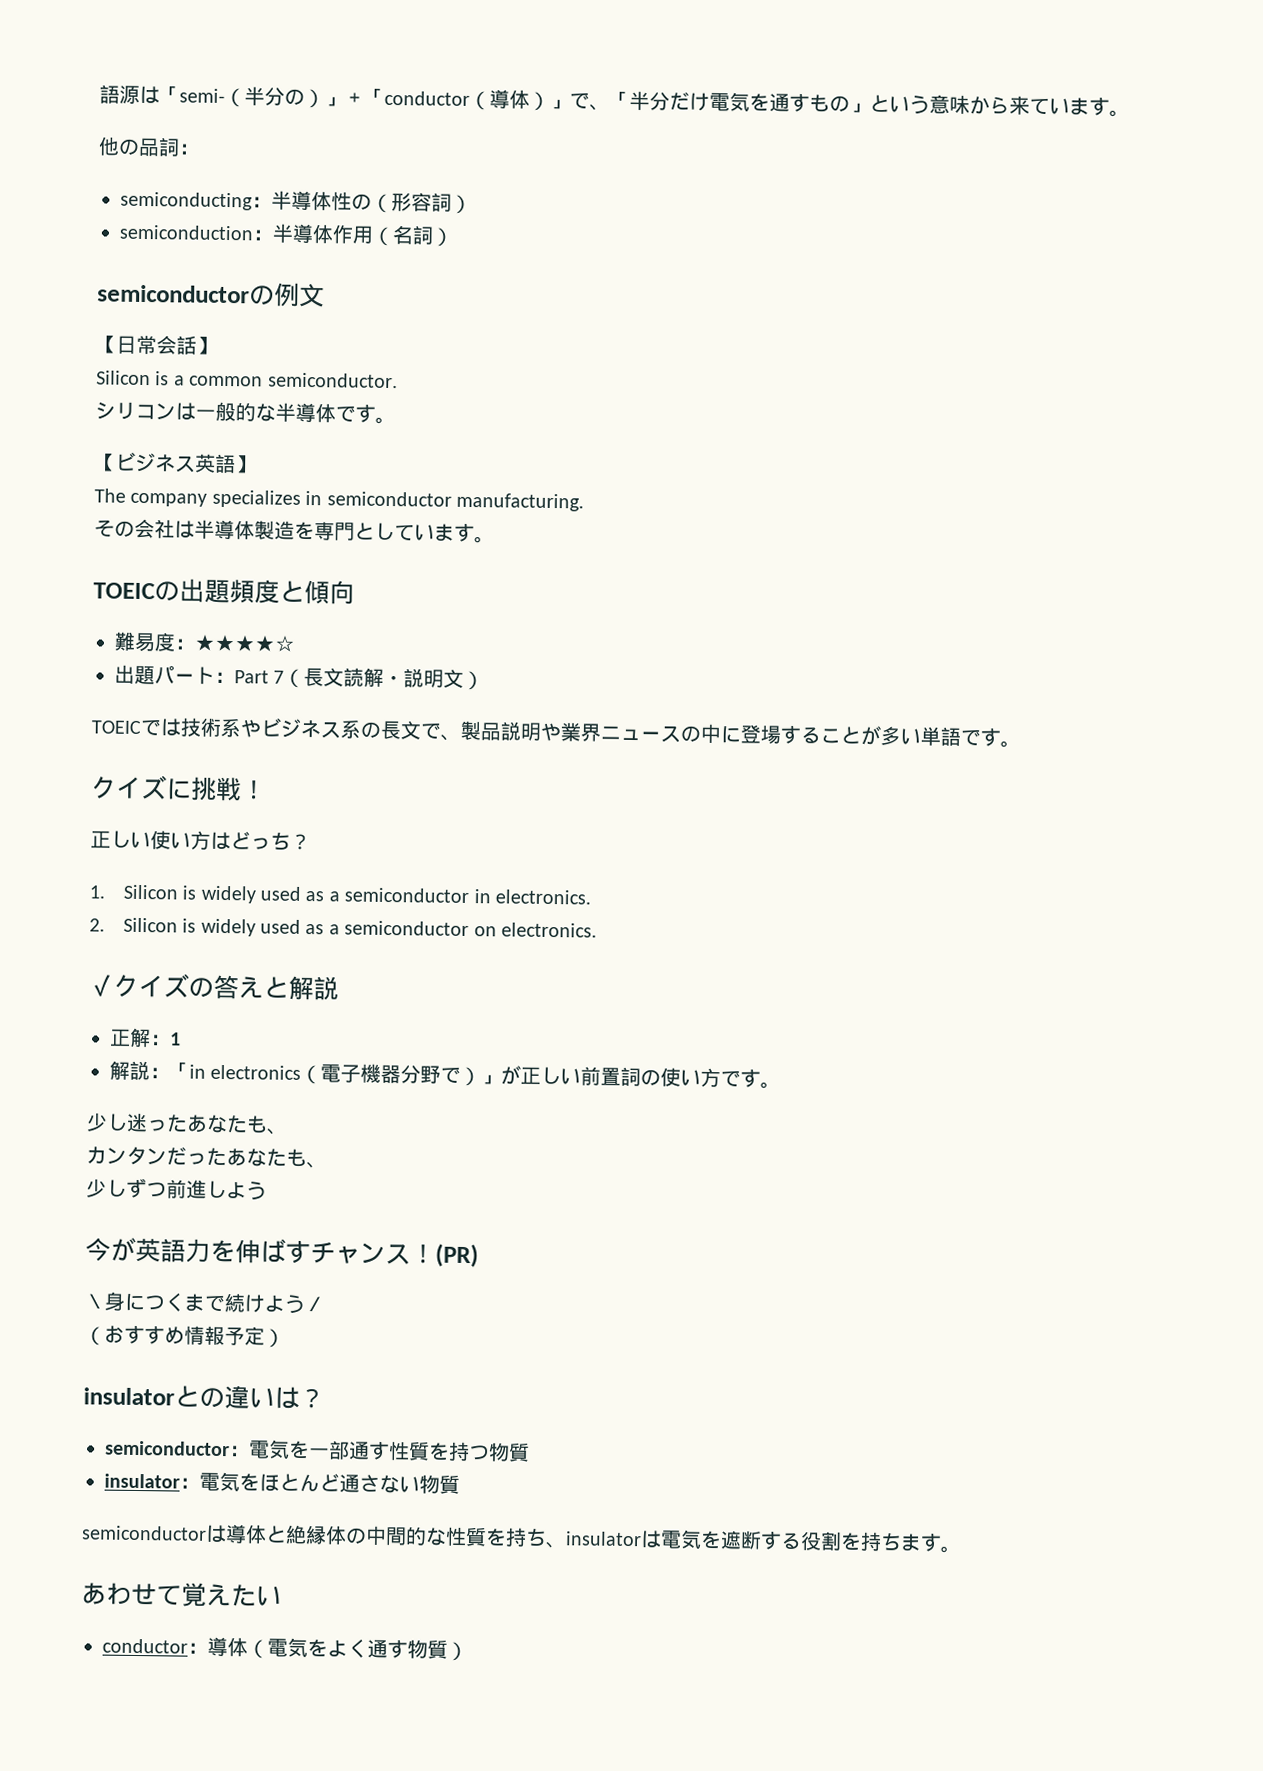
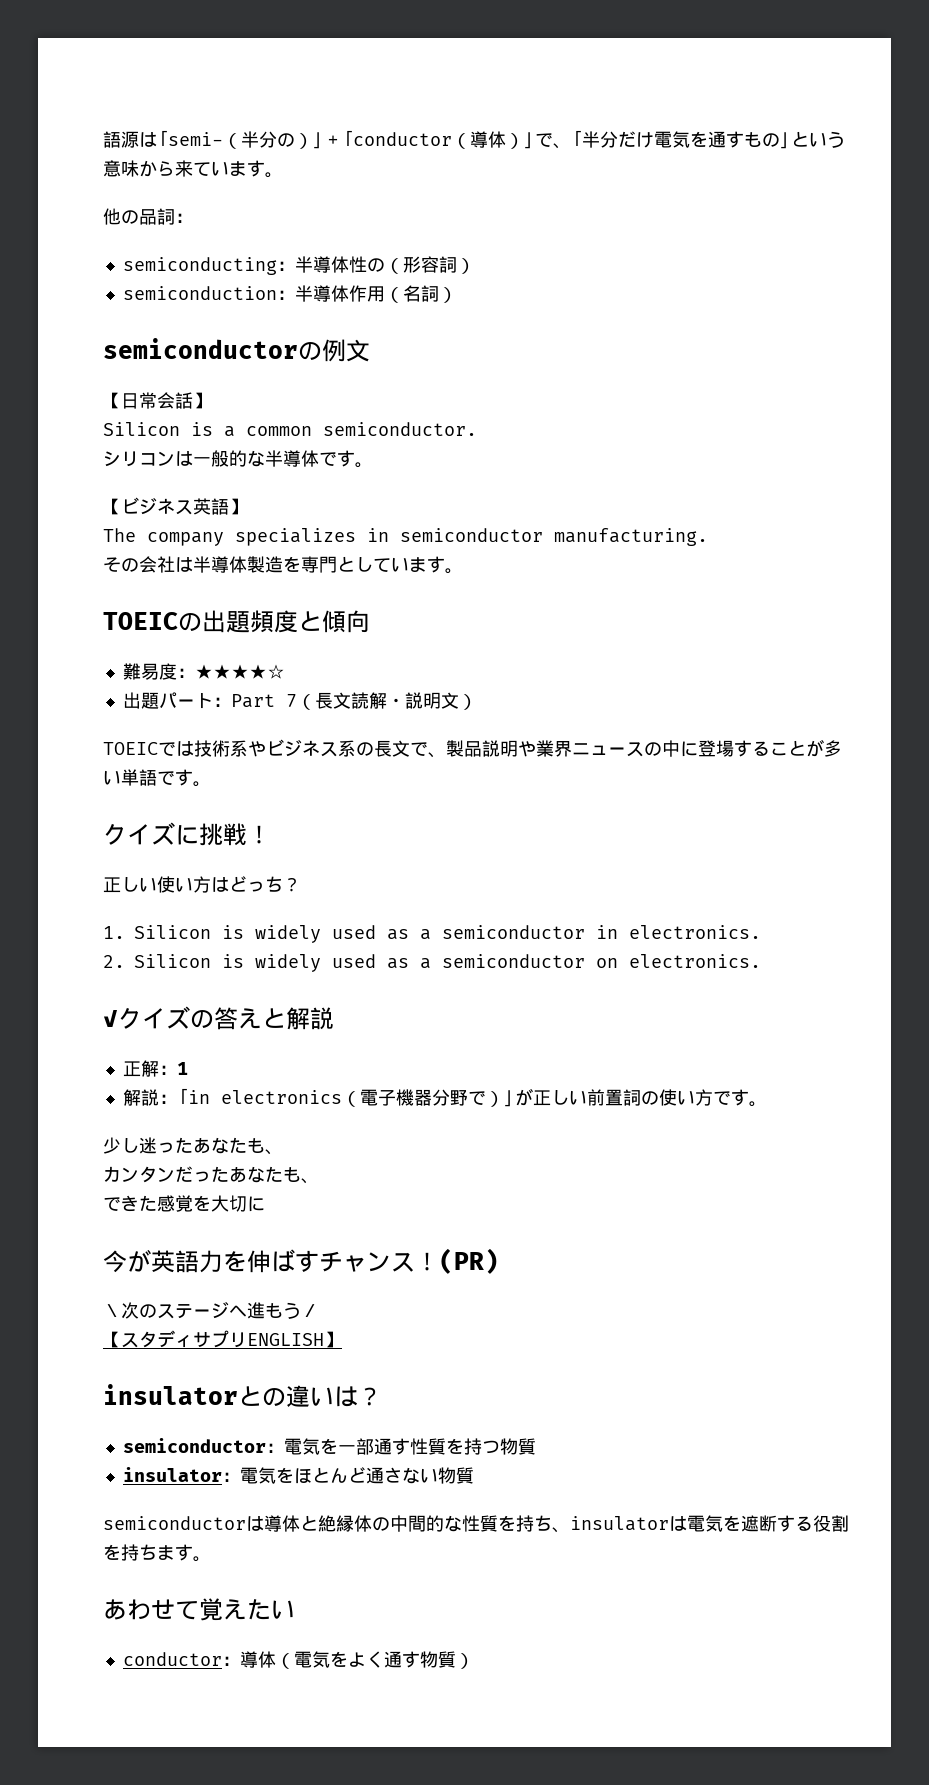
- 少しずつ前進しよう
+ できた感覚を大切に
- ＼身につくまで続けよう／
- （おすすめ情報予定）
+ ＼次のステージへ進もう／
+ 【スタディサプリENGLISH】

